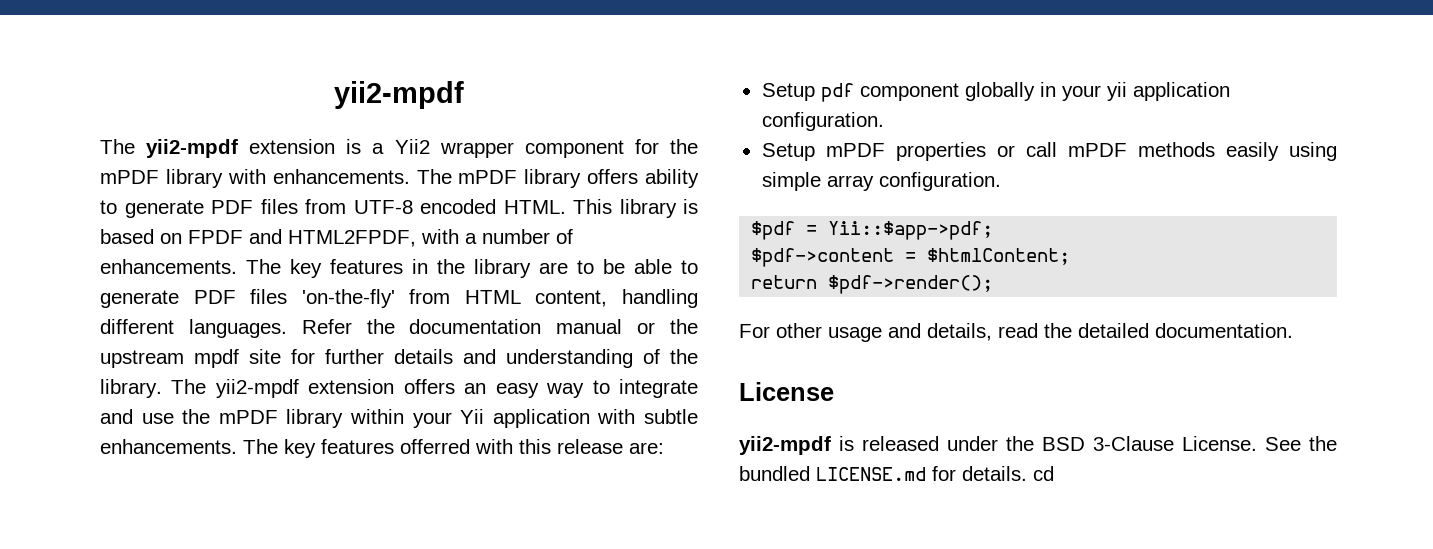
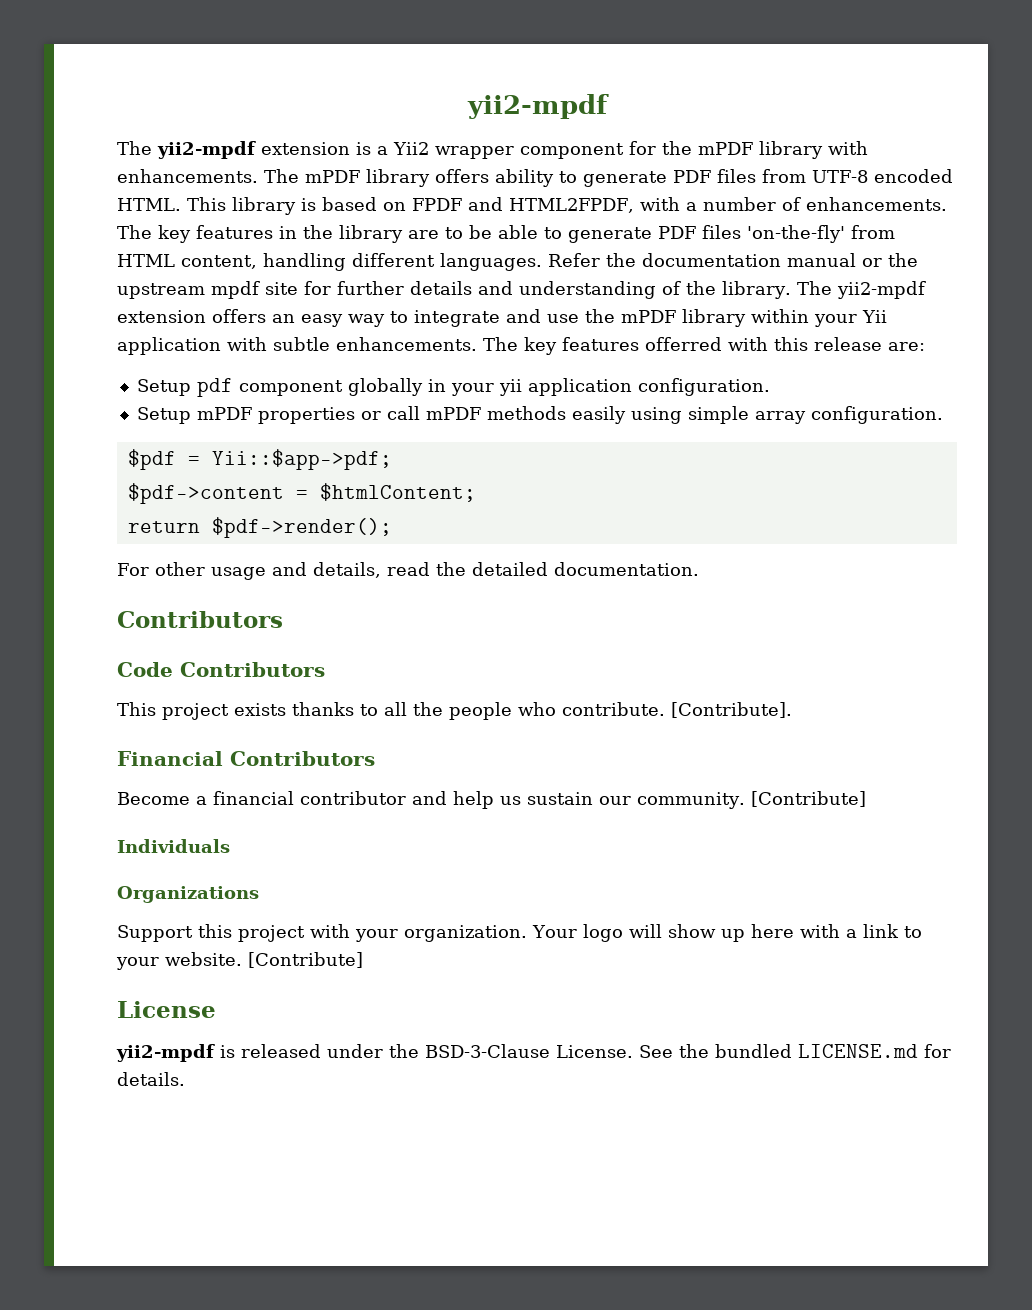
  For other usage and details, read the detailed documentation.
+ Contributors
+ Code Contributors
+ This project exists thanks to all the people who contribute. [Contribute].
+ Financial Contributors
+ Become a financial contributor and help us sustain our community. [Contribute]
+ Individuals
+ Organizations
+ Support this project with your organization. Your logo will show up here with a link to your website. [Contribute]
- yii2-mpdf is released under the BSD 3-Clause License.
+ yii2-mpdf is released under the BSD-3-Clause License.
- See the bundled LICENSE.md for details. cd
+ See the bundled LICENSE.md for details.

